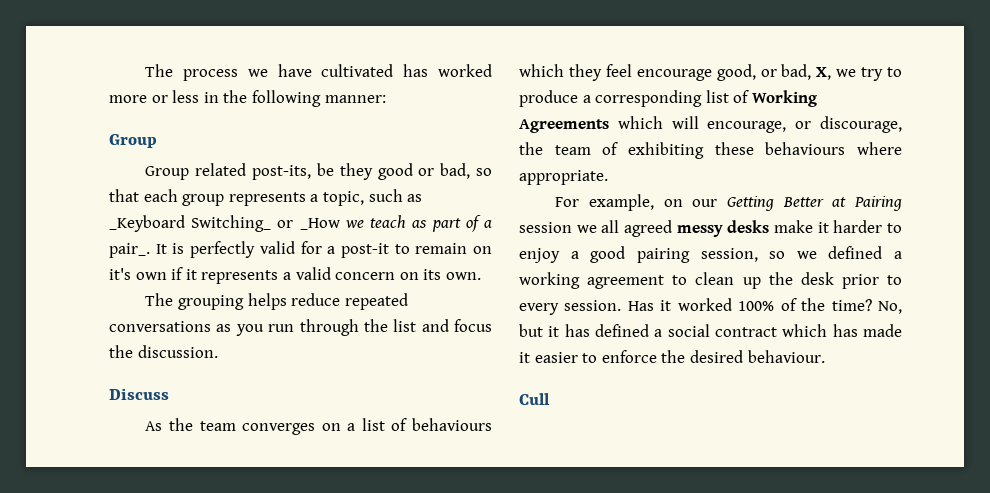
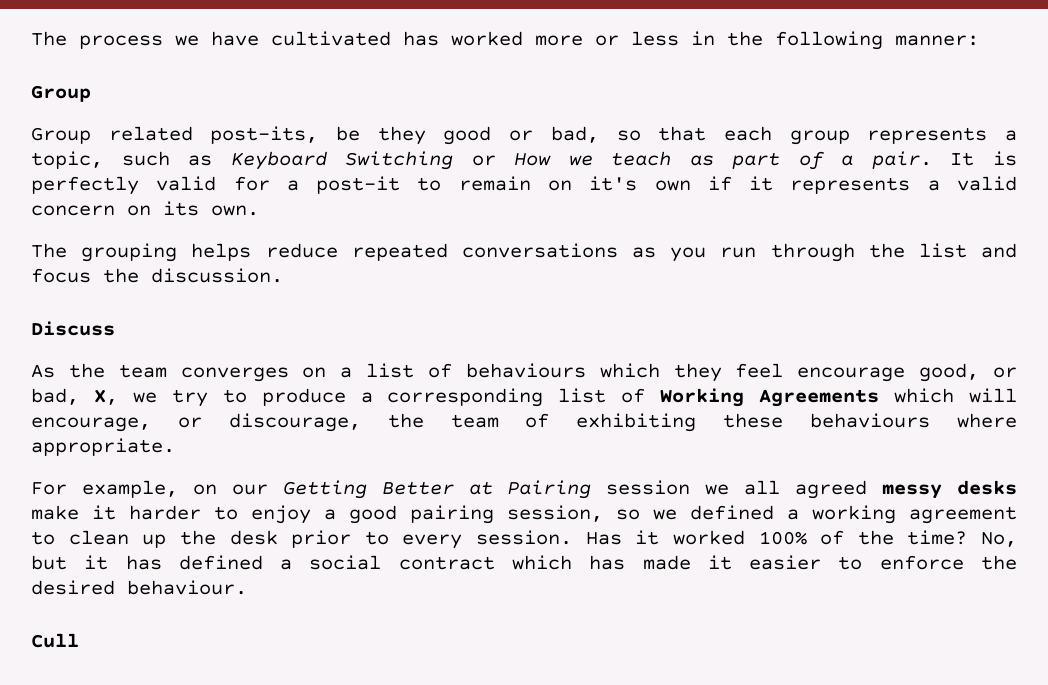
- Group related post-its, be they good or bad, so that each group represents a topic, such as _Keyboard Switching_ or _How we teach as part of a pair_.
+ Group related post-its, be they good or bad, so that each group represents a topic, such as Keyboard Switching or How we teach as part of a pair.

